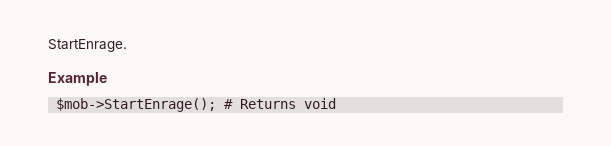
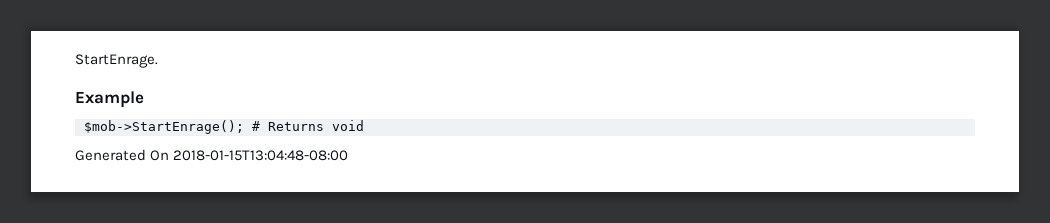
+ Generated On 2018-01-15T13:04:48-08:00

